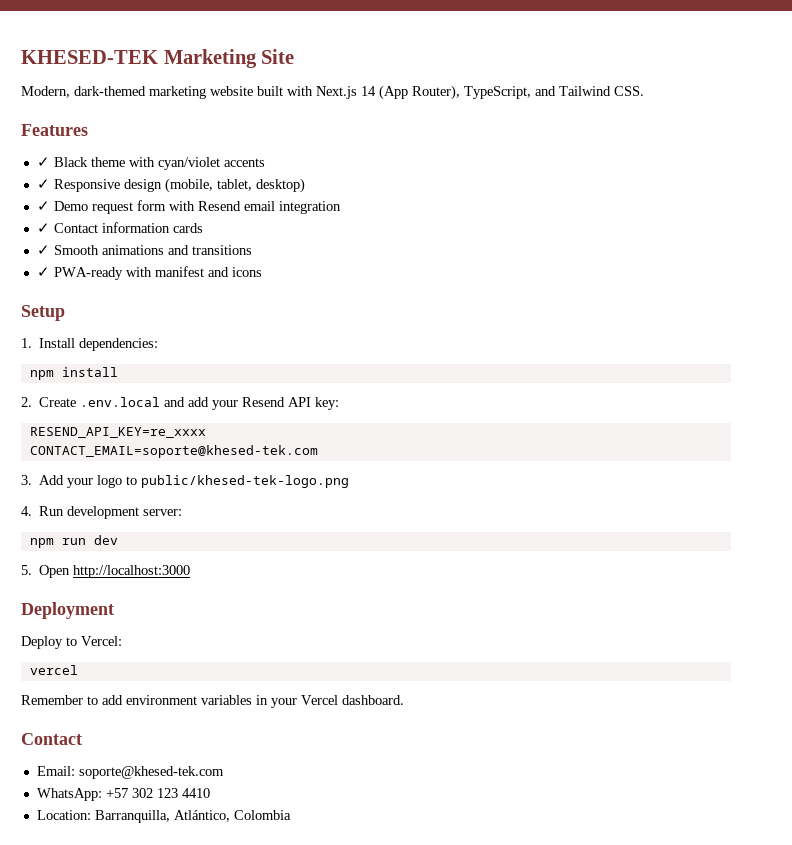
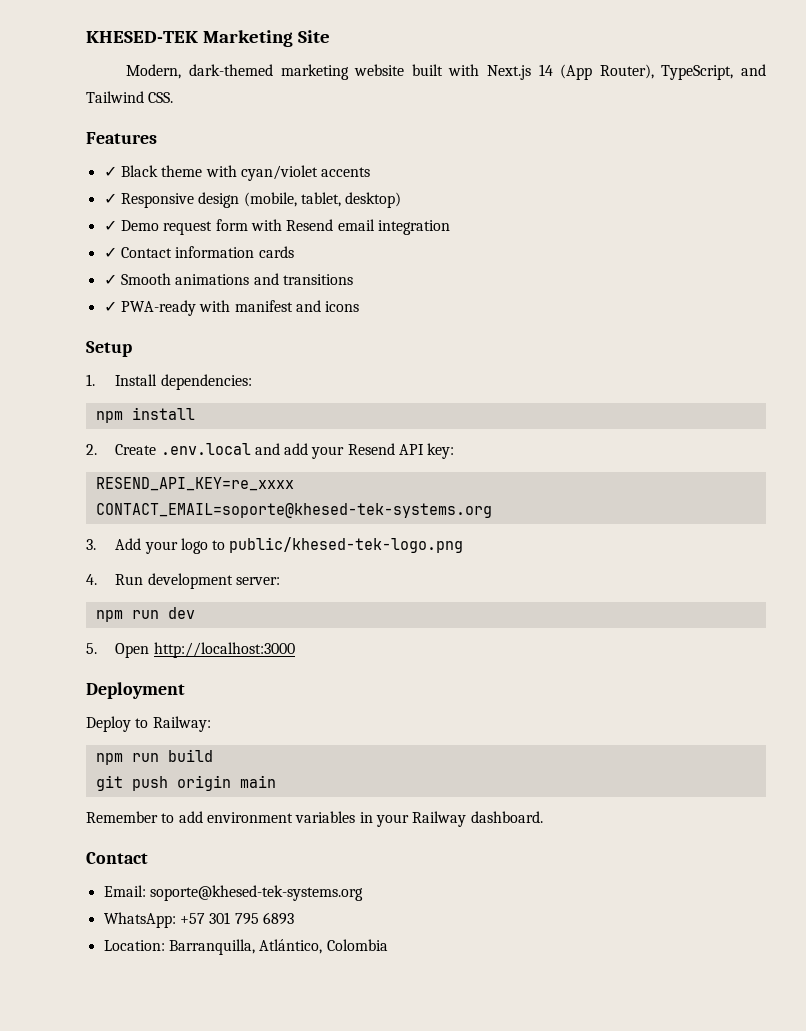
- CONTACT_EMAIL=soporte@khesed-tek.com
+ CONTACT_EMAIL=soporte@khesed-tek-systems.org
- Deploy to Vercel:
- vercel
+ Deploy to Railway:
+ npm run build
+ git push origin main
- Remember to add environment variables in your Vercel dashboard.
+ Remember to add environment variables in your Railway dashboard.
- Email: soporte@khesed-tek.com
+ Email: soporte@khesed-tek-systems.org
- WhatsApp: +57 302 123 4410
+ WhatsApp: +57 301 795 6893

